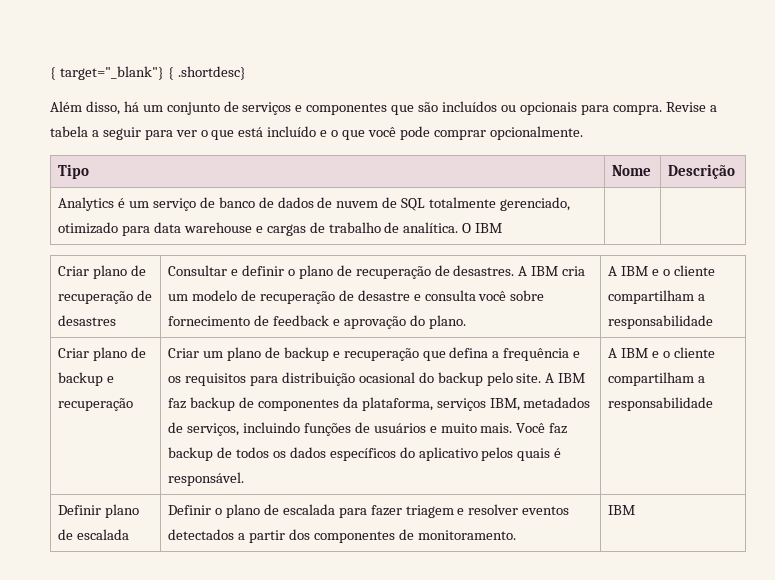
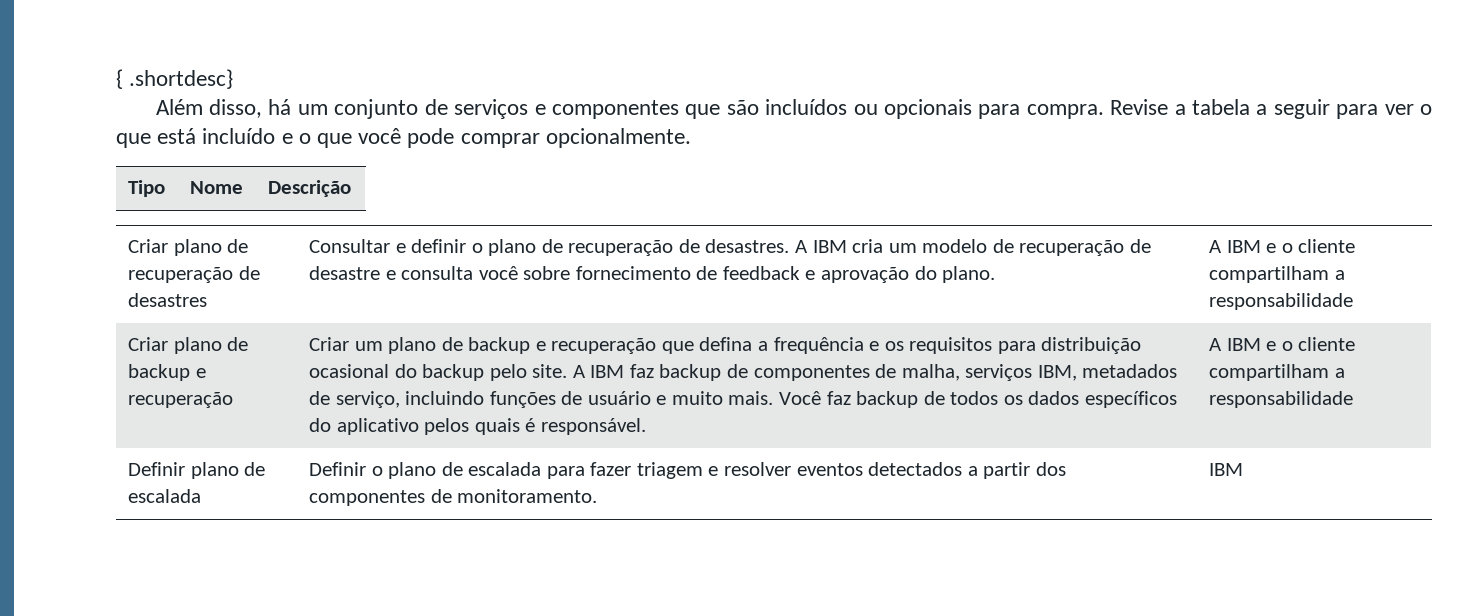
- { target="_blank"} { .shortdesc}
+ { .shortdesc}
- Analytics é um serviço de banco de dados de nuvem de SQL totalmente gerenciado, otimizado para data warehouse e cargas de trabalho de analítica. O IBM | |
- A IBM faz backup de componentes da plataforma, serviços IBM, metadados de serviços, incluindo funções de usuários e muito mais.
+ A IBM faz backup de componentes de malha, serviços IBM, metadados de serviço, incluindo funções de usuário e muito mais.

